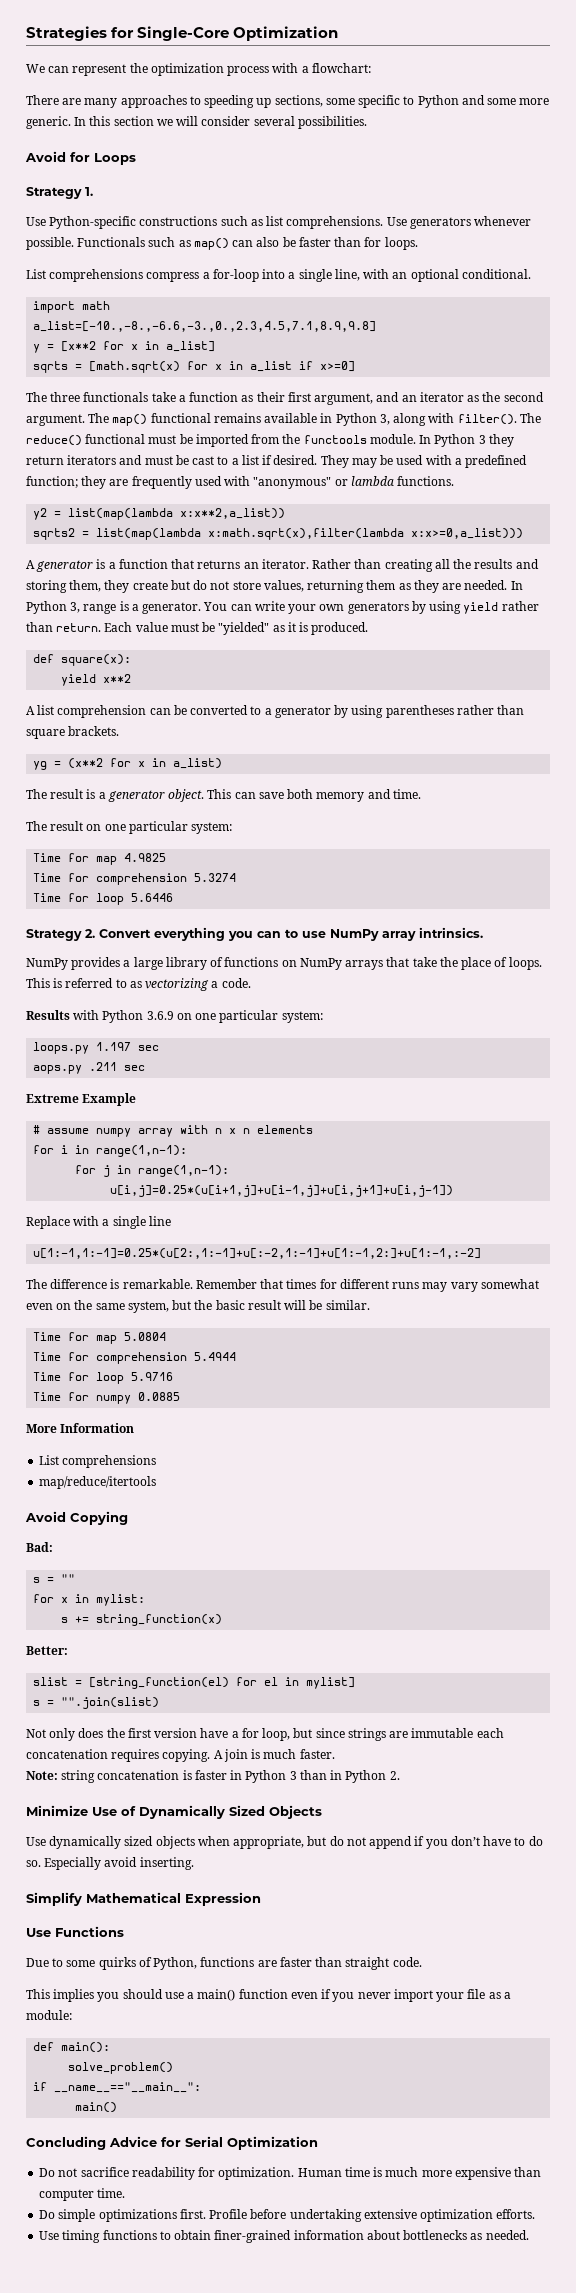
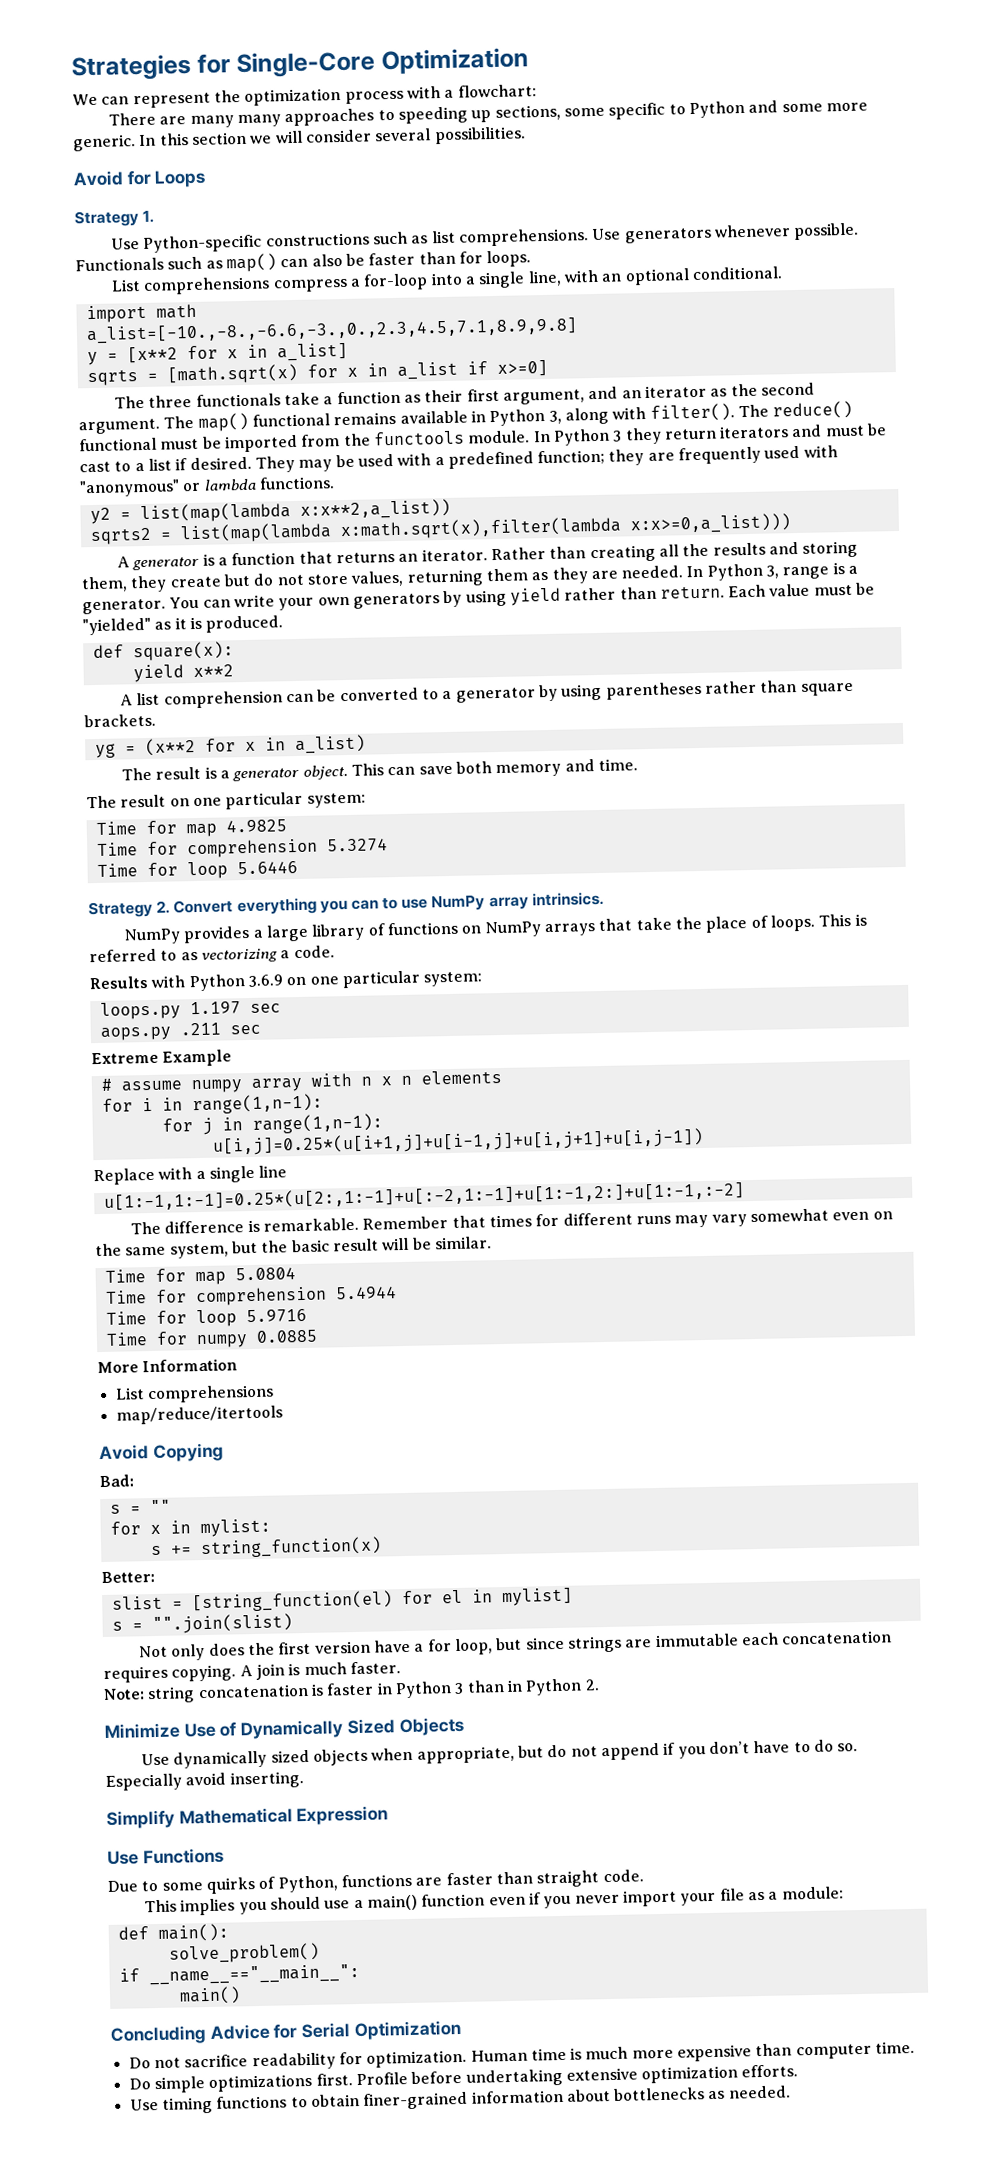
- There are many approaches to speeding up sections, some specific to Python and some more generic.
+ There are many many approaches to speeding up sections, some specific to Python and some more generic.

